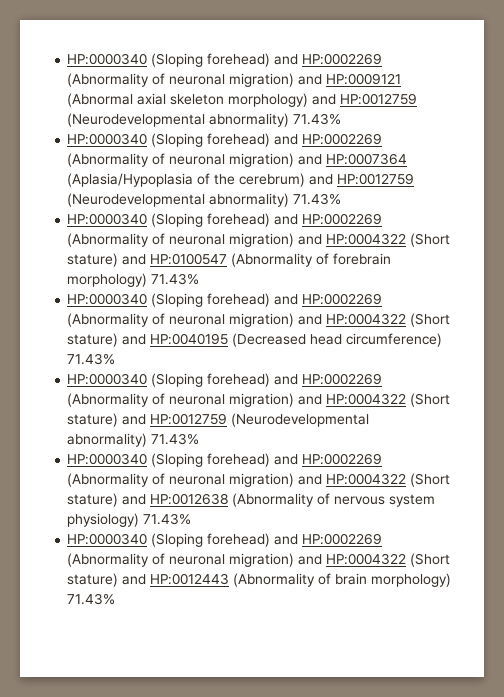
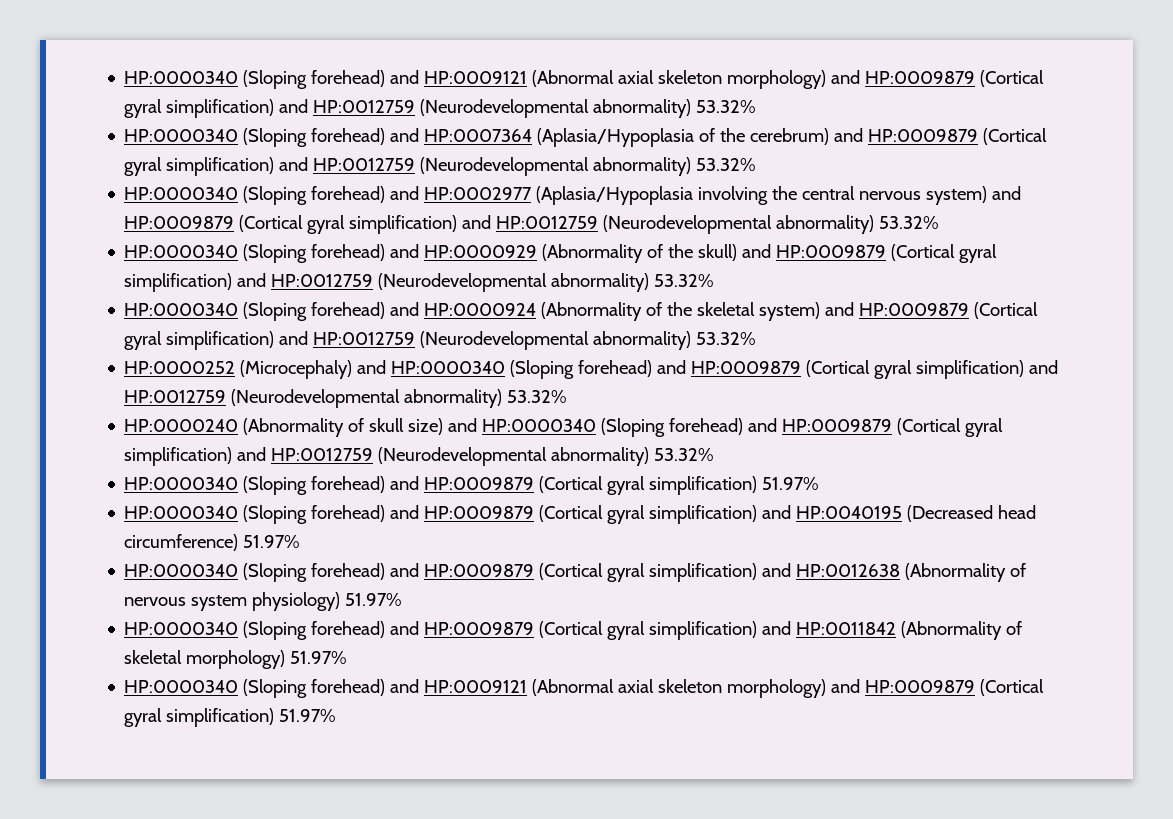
- HP:0000340 (Sloping forehead) and HP:0002269 (Abnormality of neuronal migration) and HP:0009121 (Abnormal axial skeleton morphology) and HP:0012759 (Neurodevelopmental abnormality) 71.43%
- HP:0000340 (Sloping forehead) and HP:0002269 (Abnormality of neuronal migration) and HP:0007364 (Aplasia/Hypoplasia of the cerebrum) and HP:0012759 (Neurodevelopmental abnormality) 71.43%
- HP:0000340 (Sloping forehead) and HP:0002269 (Abnormality of neuronal migration) and HP:0004322 (Short stature) and HP:0100547 (Abnormality of forebrain morphology) 71.43%
- HP:0000340 (Sloping forehead) and HP:0002269 (Abnormality of neuronal migration) and HP:0004322 (Short stature) and HP:0040195 (Decreased head circumference) 71.43%
- HP:0000340 (Sloping forehead) and HP:0002269 (Abnormality of neuronal migration) and HP:0004322 (Short stature) and HP:0012759 (Neurodevelopmental abnormality) 71.43%
- HP:0000340 (Sloping forehead) and HP:0002269 (Abnormality of neuronal migration) and HP:0004322 (Short stature) and HP:0012638 (Abnormality of nervous system physiology) 71.43%
- HP:0000340 (Sloping forehead) and HP:0002269 (Abnormality of neuronal migration) and HP:0004322 (Short stature) and HP:0012443 (Abnormality of brain morphology) 71.43%
+ HP:0000340 (Sloping forehead) and HP:0009121 (Abnormal axial skeleton morphology) and HP:0009879 (Cortical gyral simplification) and HP:0012759 (Neurodevelopmental abnormality) 53.32%
+ HP:0000340 (Sloping forehead) and HP:0007364 (Aplasia/Hypoplasia of the cerebrum) and HP:0009879 (Cortical gyral simplification) and HP:0012759 (Neurodevelopmental abnormality) 53.32%
+ HP:0000340 (Sloping forehead) and HP:0002977 (Aplasia/Hypoplasia involving the central nervous system) and HP:0009879 (Cortical gyral simplification) and HP:0012759 (Neurodevelopmental abnormality) 53.32%
+ HP:0000340 (Sloping forehead) and HP:0000929 (Abnormality of the skull) and HP:0009879 (Cortical gyral simplification) and HP:0012759 (Neurodevelopmental abnormality) 53.32%
+ HP:0000340 (Sloping forehead) and HP:0000924 (Abnormality of the skeletal system) and HP:0009879 (Cortical gyral simplification) and HP:0012759 (Neurodevelopmental abnormality) 53.32%
+ HP:0000252 (Microcephaly) and HP:0000340 (Sloping forehead) and HP:0009879 (Cortical gyral simplification) and HP:0012759 (Neurodevelopmental abnormality) 53.32%
+ HP:0000240 (Abnormality of skull size) and HP:0000340 (Sloping forehead) and HP:0009879 (Cortical gyral simplification) and HP:0012759 (Neurodevelopmental abnormality) 53.32%
+ HP:0000340 (Sloping forehead) and HP:0009879 (Cortical gyral simplification) 51.97%
+ HP:0000340 (Sloping forehead) and HP:0009879 (Cortical gyral simplification) and HP:0040195 (Decreased head circumference) 51.97%
+ HP:0000340 (Sloping forehead) and HP:0009879 (Cortical gyral simplification) and HP:0012638 (Abnormality of nervous system physiology) 51.97%
+ HP:0000340 (Sloping forehead) and HP:0009879 (Cortical gyral simplification) and HP:0011842 (Abnormality of skeletal morphology) 51.97%
+ HP:0000340 (Sloping forehead) and HP:0009121 (Abnormal axial skeleton morphology) and HP:0009879 (Cortical gyral simplification) 51.97%

